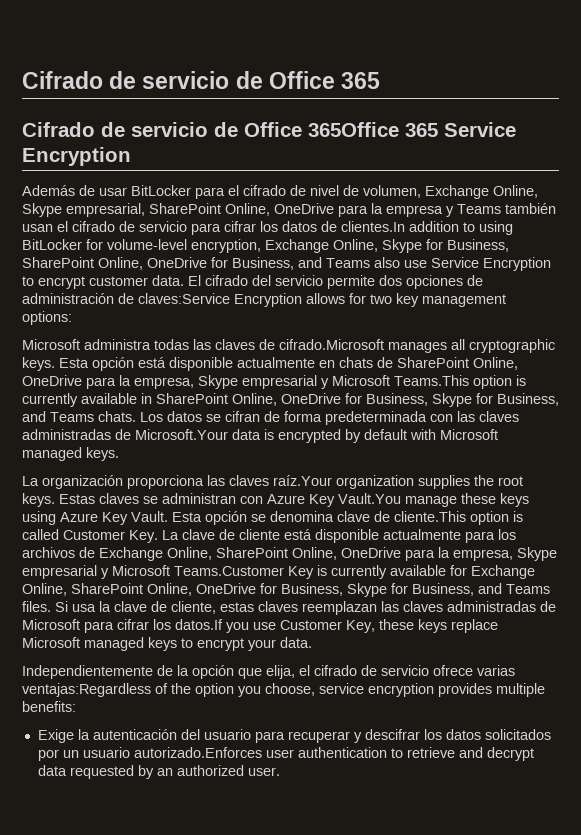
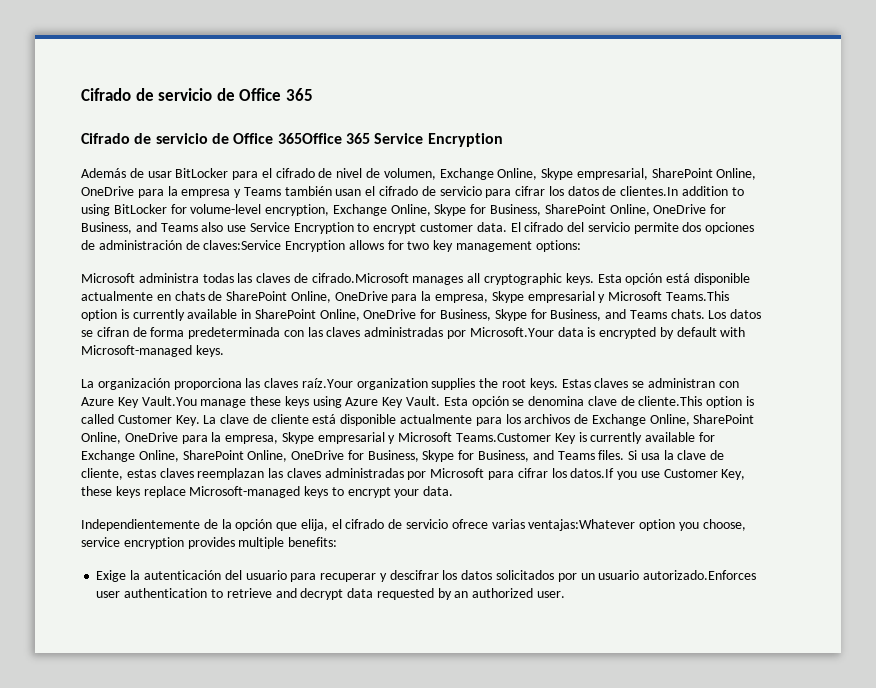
- Los datos se cifran de forma predeterminada con las claves administradas de Microsoft.Your data is encrypted by default with Microsoft managed keys.
+ Los datos se cifran de forma predeterminada con las claves administradas por Microsoft.Your data is encrypted by default with Microsoft-managed keys.
- Si usa la clave de cliente, estas claves reemplazan las claves administradas de Microsoft para cifrar los datos.If you use Customer Key, these keys replace Microsoft managed keys to encrypt your data.
+ Si usa la clave de cliente, estas claves reemplazan las claves administradas por Microsoft para cifrar los datos.If you use Customer Key, these keys replace Microsoft-managed keys to encrypt your data.
- Independientemente de la opción que elija, el cifrado de servicio ofrece varias ventajas:Regardless of the option you choose, service encryption provides multiple benefits:
+ Independientemente de la opción que elija, el cifrado de servicio ofrece varias ventajas:Whatever option you choose, service encryption provides multiple benefits:

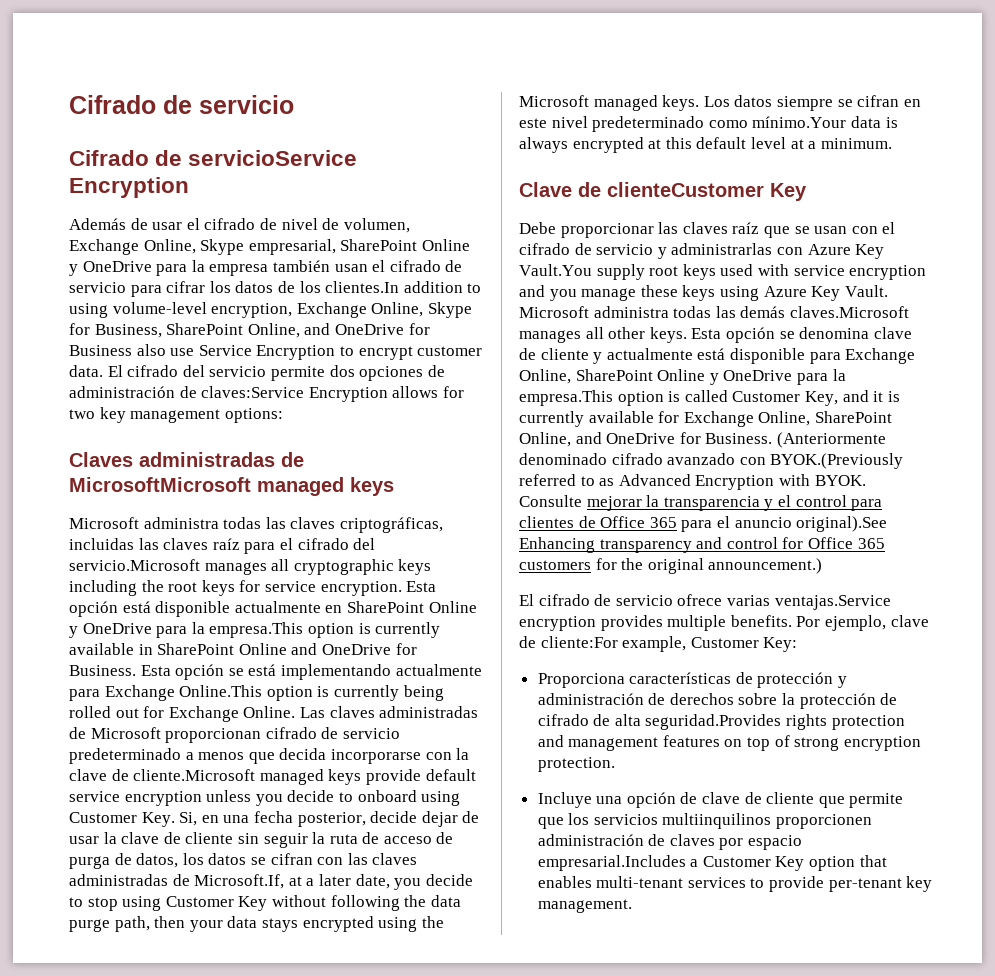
- Cifrado de servicio de Office 365
- Cifrado de servicio de Office 365Office 365 Service Encryption
+ Cifrado de servicio
+ Cifrado de servicioService Encryption
- Además de usar BitLocker para el cifrado de nivel de volumen, Exchange Online, Skype empresarial, SharePoint Online, OneDrive para la empresa y Teams también usan el cifrado de servicio para cifrar los datos de clientes.In addition to using BitLocker for volume-level encryption, Exchange Online, Skype for Business, SharePoint Online, OneDrive for Business, and Teams also use Service Encryption to encrypt customer data.
+ Además de usar el cifrado de nivel de volumen, Exchange Online, Skype empresarial, SharePoint Online y OneDrive para la empresa también usan el cifrado de servicio para cifrar los datos de los clientes.In addition to using volume-level encryption, Exchange Online, Skype for Business, SharePoint Online, and OneDrive for Business also use Service Encryption to encrypt customer data.
+ Claves administradas de MicrosoftMicrosoft managed keys
- Microsoft administra todas las claves de cifrado.Microsoft manages all cryptographic keys.
+ Microsoft administra todas las claves criptográficas, incluidas las claves raíz para el cifrado del servicio.Microsoft manages all cryptographic keys including the root keys for service encryption.
- Esta opción está disponible actualmente en chats de SharePoint Online, OneDrive para la empresa, Skype empresarial y Microsoft Teams.This option is currently available in SharePoint Online, OneDrive for Business, Skype for Business, and Teams chats. Los datos se cifran de forma predeterminada con las claves administradas por Microsoft.Your data is encrypted by default with Microsoft-managed keys.
- La organización proporciona las claves raíz.Your organization supplies the root keys. Estas claves se administran con Azure Key Vault.You manage these keys using Azure Key Vault.
+ Esta opción está disponible actualmente en SharePoint Online y OneDrive para la empresa.This option is currently available in SharePoint Online and OneDrive for Business. Esta opción se está implementando actualmente para Exchange Online.This option is currently being rolled out for Exchange Online. Las claves administradas de Microsoft proporcionan cifrado de servicio predeterminado a menos que decida incorporarse con la clave de cliente.Microsoft managed keys provide default service encryption unless you decide to onboard using Customer Key. Si, en una fecha posterior, decide dejar de usar la clave de cliente sin seguir la ruta de acceso de purga de datos, los datos se cifran con las claves administradas de Microsoft.If, at a later date, you decide to stop using Customer Key without following the data purge path, then your data stays encrypted using the Microsoft managed keys. Los datos siempre se cifran en este nivel predeterminado como mínimo.Your data is always encrypted at this default level at a minimum.
+ Clave de clienteCustomer Key
+ Debe proporcionar las claves raíz que se usan con el cifrado de servicio y administrarlas con Azure Key Vault.You supply root keys used with service encryption and you manage these keys using Azure Key Vault.
+ Microsoft administra todas las demás claves.Microsoft manages all other keys.
- Esta opción se denomina clave de cliente.This option is called Customer Key. La clave de cliente está disponible actualmente para los archivos de Exchange Online, SharePoint Online, OneDrive para la empresa, Skype empresarial y Microsoft Teams.Customer Key is currently available for Exchange Online, SharePoint Online, OneDrive for Business, Skype for Business, and Teams files. Si usa la clave de cliente, estas claves reemplazan las claves administradas por Microsoft para cifrar los datos.If you use Customer Key, these keys replace Microsoft-managed keys to encrypt your data.
- Independientemente de la opción que elija, el cifrado de servicio ofrece varias ventajas:Whatever option you choose, service encryption provides multiple benefits:
- Exige la autenticación del usuario para recuperar y descifrar los datos solicitados por un usuario autorizado.Enforces user authentication to retrieve and decrypt data requested by an authorized user.
+ Esta opción se denomina clave de cliente y actualmente está disponible para Exchange Online, SharePoint Online y OneDrive para la empresa.This option is called Customer Key, and it is currently available for Exchange Online, SharePoint Online, and OneDrive for Business. (Anteriormente denominado cifrado avanzado con BYOK.(Previously referred to as Advanced Encryption with BYOK. Consulte mejorar la transparencia y el control para clientes de Office 365 para el anuncio original).See Enhancing transparency and control for Office 365 customers for the original announcement.)
+ El cifrado de servicio ofrece varias ventajas.Service encryption provides multiple benefits. Por ejemplo, clave de cliente:For example, Customer Key:
+ Proporciona características de protección y administración de derechos sobre la protección de cifrado de alta seguridad.Provides rights protection and management features on top of strong encryption protection.
+ Incluye una opción de clave de cliente que permite que los servicios multiinquilinos proporcionen administración de claves por espacio empresarial.Includes a Customer Key option that enables multi-tenant services to provide per-tenant key management.

